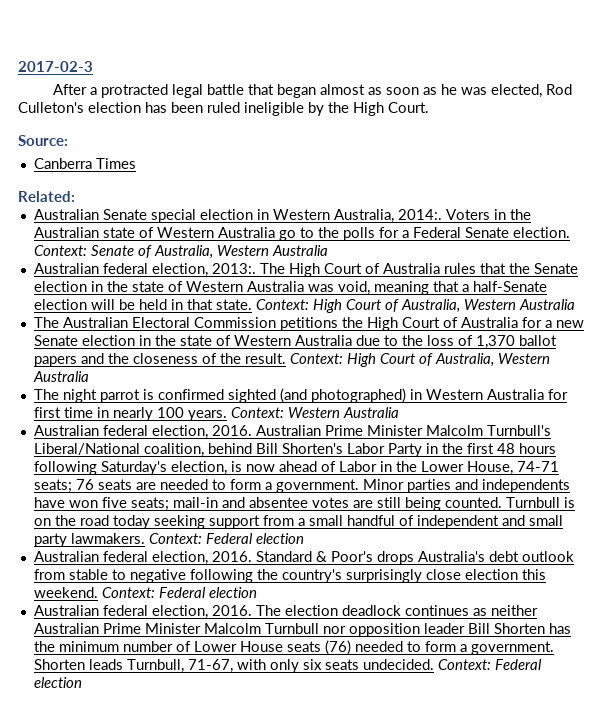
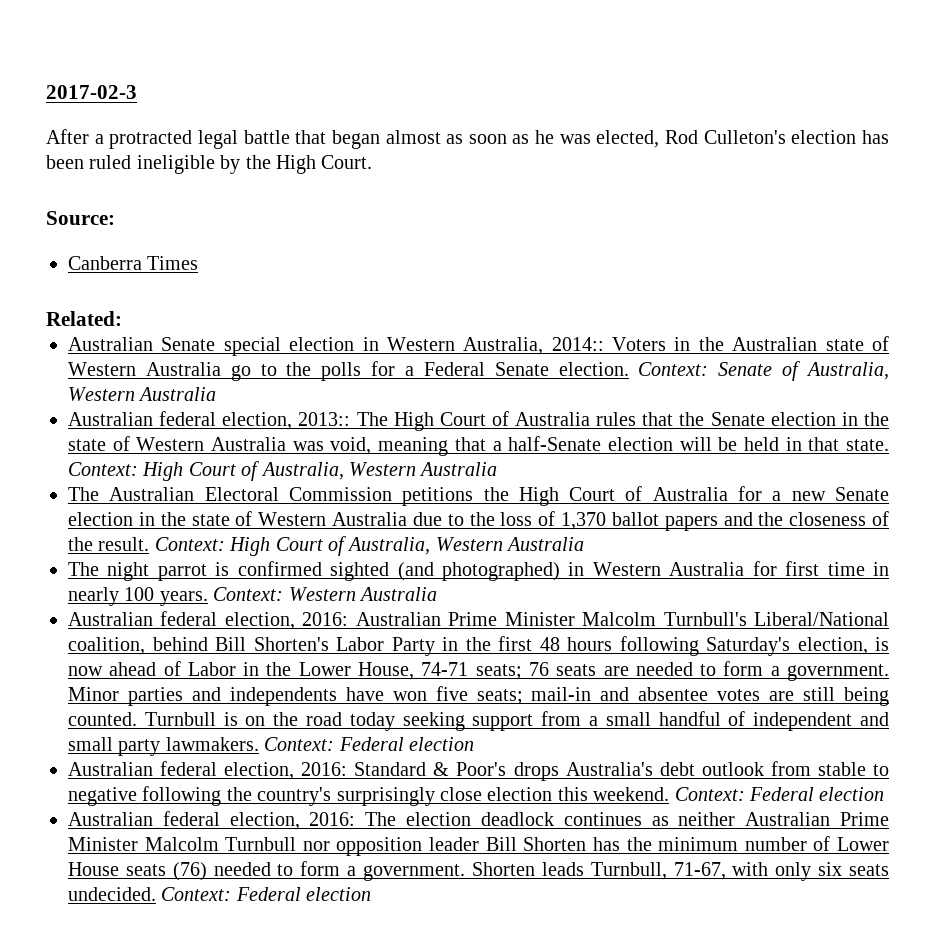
- Australian Senate special election in Western Australia, 2014:. Voters in the Australian state of Western Australia go to the polls for a Federal Senate election.
+ Australian Senate special election in Western Australia, 2014:: Voters in the Australian state of Western Australia go to the polls for a Federal Senate election.
- Australian federal election, 2013:. The High Court of Australia rules that the Senate election in the state of Western Australia was void, meaning that a half-Senate election will be held in that state.
+ Australian federal election, 2013:: The High Court of Australia rules that the Senate election in the state of Western Australia was void, meaning that a half-Senate election will be held in that state.
- Australian federal election, 2016. Australian Prime Minister Malcolm Turnbull's Liberal/National coalition, behind Bill Shorten's Labor Party in the first 48 hours following Saturday's election, is now ahead of Labor in the Lower House, 74-71 seats; 76 seats are needed to form a government.
+ Australian federal election, 2016: Australian Prime Minister Malcolm Turnbull's Liberal/National coalition, behind Bill Shorten's Labor Party in the first 48 hours following Saturday's election, is now ahead of Labor in the Lower House, 74-71 seats; 76 seats are needed to form a government.
- Australian federal election, 2016. Standard & Poor's drops Australia's debt outlook from stable to negative following the country's surprisingly close election this weekend.
+ Australian federal election, 2016: Standard & Poor's drops Australia's debt outlook from stable to negative following the country's surprisingly close election this weekend.
- Australian federal election, 2016. The election deadlock continues as neither Australian Prime Minister Malcolm Turnbull nor opposition leader Bill Shorten has the minimum number of Lower House seats (76) needed to form a government.
+ Australian federal election, 2016: The election deadlock continues as neither Australian Prime Minister Malcolm Turnbull nor opposition leader Bill Shorten has the minimum number of Lower House seats (76) needed to form a government.

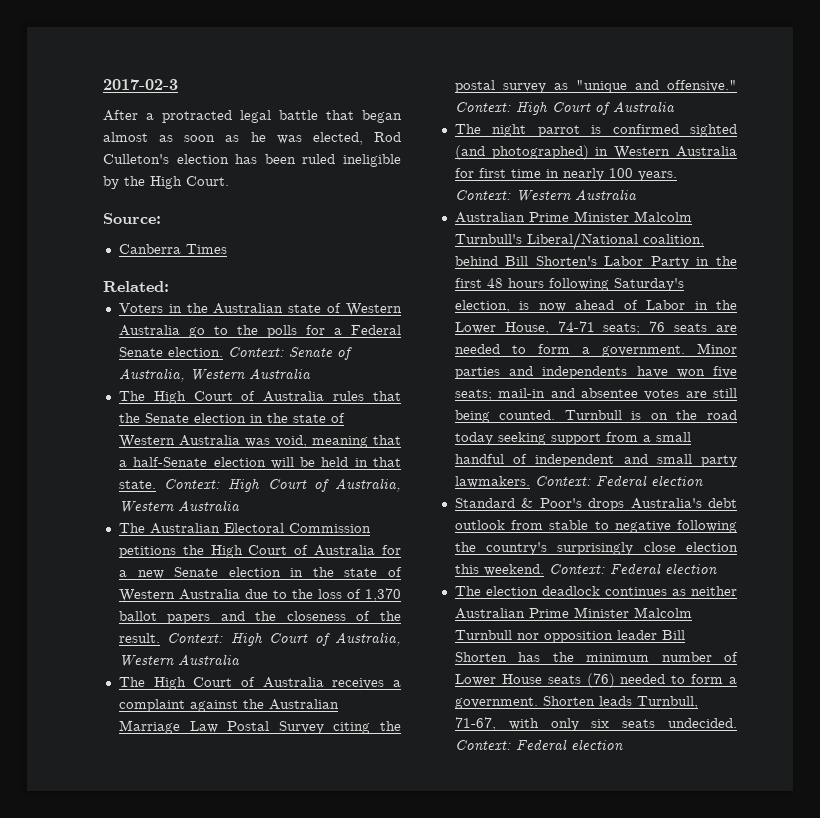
- Australian Senate special election in Western Australia, 2014:: Voters in the Australian state of Western Australia go to the polls for a Federal Senate election.
+ Voters in the Australian state of Western Australia go to the polls for a Federal Senate election.
- Australian federal election, 2013:: The High Court of Australia rules that the Senate election in the state of Western Australia was void, meaning that a half-Senate election will be held in that state.
+ The High Court of Australia rules that the Senate election in the state of Western Australia was void, meaning that a half-Senate election will be held in that state.
+ The High Court of Australia receives a complaint against the Australian Marriage Law Postal Survey citing the postal survey as "unique and offensive." Context: High Court of Australia
- Australian federal election, 2016: Australian Prime Minister Malcolm Turnbull's Liberal/National coalition, behind Bill Shorten's Labor Party in the first 48 hours following Saturday's election, is now ahead of Labor in the Lower House, 74-71 seats; 76 seats are needed to form a government.
+ Australian Prime Minister Malcolm Turnbull's Liberal/National coalition, behind Bill Shorten's Labor Party in the first 48 hours following Saturday's election, is now ahead of Labor in the Lower House, 74-71 seats; 76 seats are needed to form a government.
- Australian federal election, 2016: Standard & Poor's drops Australia's debt outlook from stable to negative following the country's surprisingly close election this weekend.
+ Standard & Poor's drops Australia's debt outlook from stable to negative following the country's surprisingly close election this weekend.
- Australian federal election, 2016: The election deadlock continues as neither Australian Prime Minister Malcolm Turnbull nor opposition leader Bill Shorten has the minimum number of Lower House seats (76) needed to form a government.
+ The election deadlock continues as neither Australian Prime Minister Malcolm Turnbull nor opposition leader Bill Shorten has the minimum number of Lower House seats (76) needed to form a government.

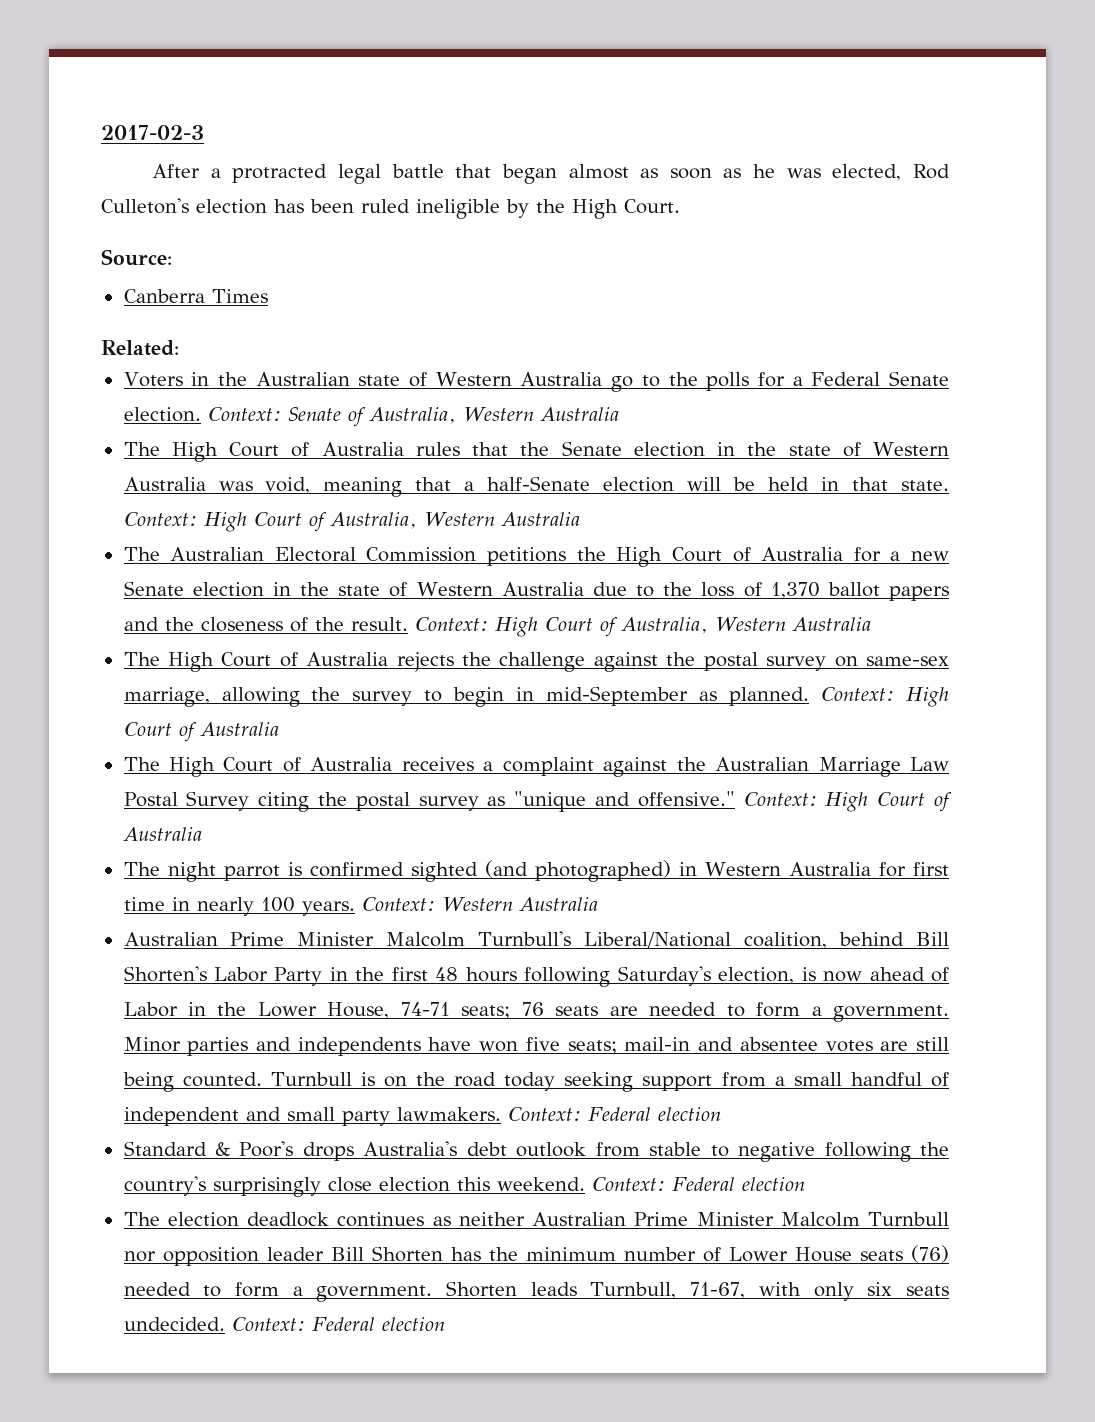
+ The High Court of Australia rejects the challenge against the postal survey on same-sex marriage, allowing the survey to begin in mid-September as planned. Context: High Court of Australia

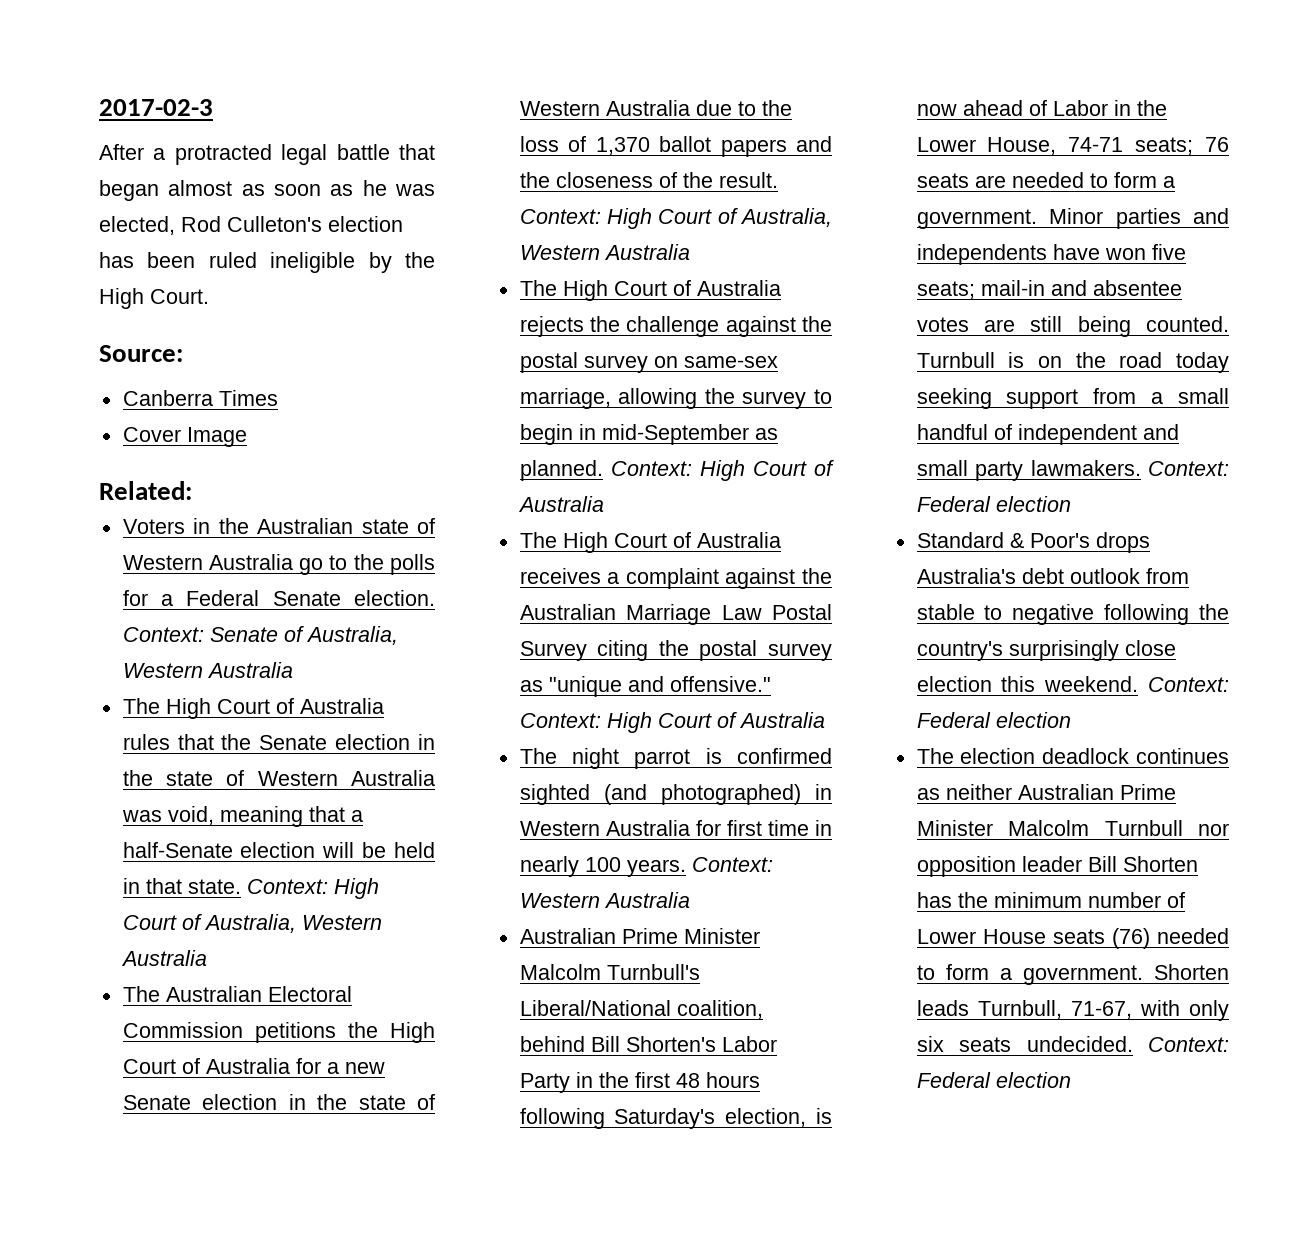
+ Cover Image

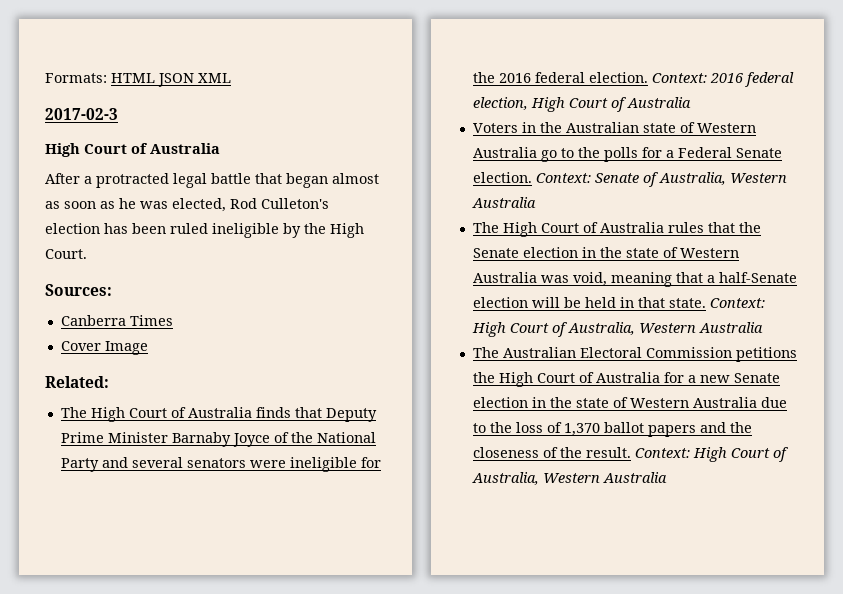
+ Formats: HTML JSON XML
  2017-02-3
+ High Court of Australia
- Source:
+ Sources:
+ The High Court of Australia finds that Deputy Prime Minister Barnaby Joyce of the National Party and several senators were ineligible for the 2016 federal election. Context: 2016 federal election, High Court of Australia
- The High Court of Australia rejects the challenge against the postal survey on same-sex marriage, allowing the survey to begin in mid-September as planned. Context: High Court of Australia
- The High Court of Australia receives a complaint against the Australian Marriage Law Postal Survey citing the postal survey as "unique and offensive." Context: High Court of Australia
- The night parrot is confirmed sighted (and photographed) in Western Australia for first time in nearly 100 years. Context: Western Australia
- Australian Prime Minister Malcolm Turnbull's Liberal/National coalition, behind Bill Shorten's Labor Party in the first 48 hours following Saturday's election, is now ahead of Labor in the Lower House, 74-71 seats; 76 seats are needed to form a government. Minor parties and independents have won five seats; mail-in and absentee votes are still being counted. Turnbull is on the road today seeking support from a small handful of independent and small party lawmakers. Context: Federal election
- Standard & Poor's drops Australia's debt outlook from stable to negative following the country's surprisingly close election this weekend. Context: Federal election
- The election deadlock continues as neither Australian Prime Minister Malcolm Turnbull nor opposition leader Bill Shorten has the minimum number of Lower House seats (76) needed to form a government. Shorten leads Turnbull, 71-67, with only six seats undecided. Context: Federal election

